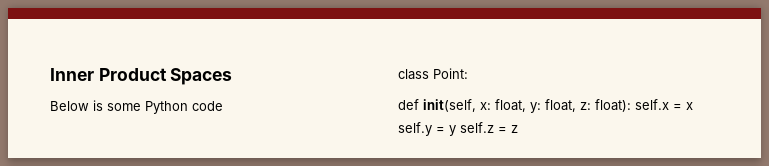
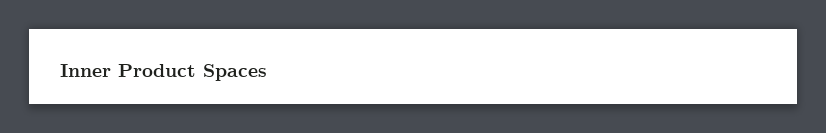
- Below is some Python code
- class Point:
- def init(self, x: float, y: float, z: float): self.x = x self.y = y self.z = z

